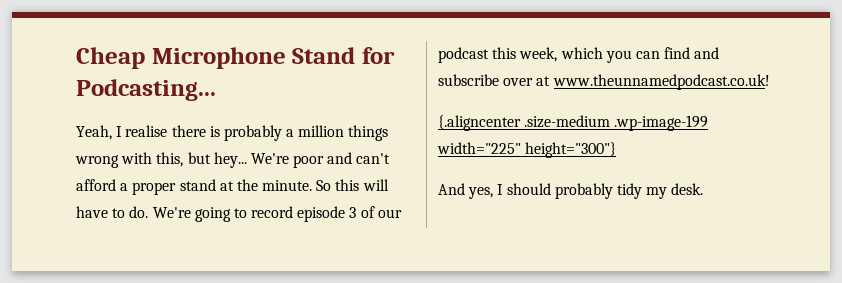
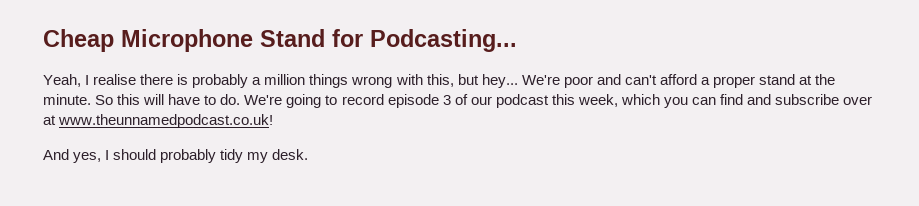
- {.aligncenter .size-medium .wp-image-199 width="225" height="300"}

